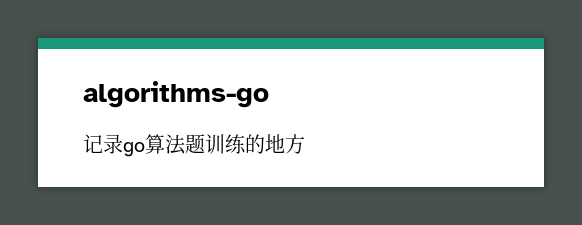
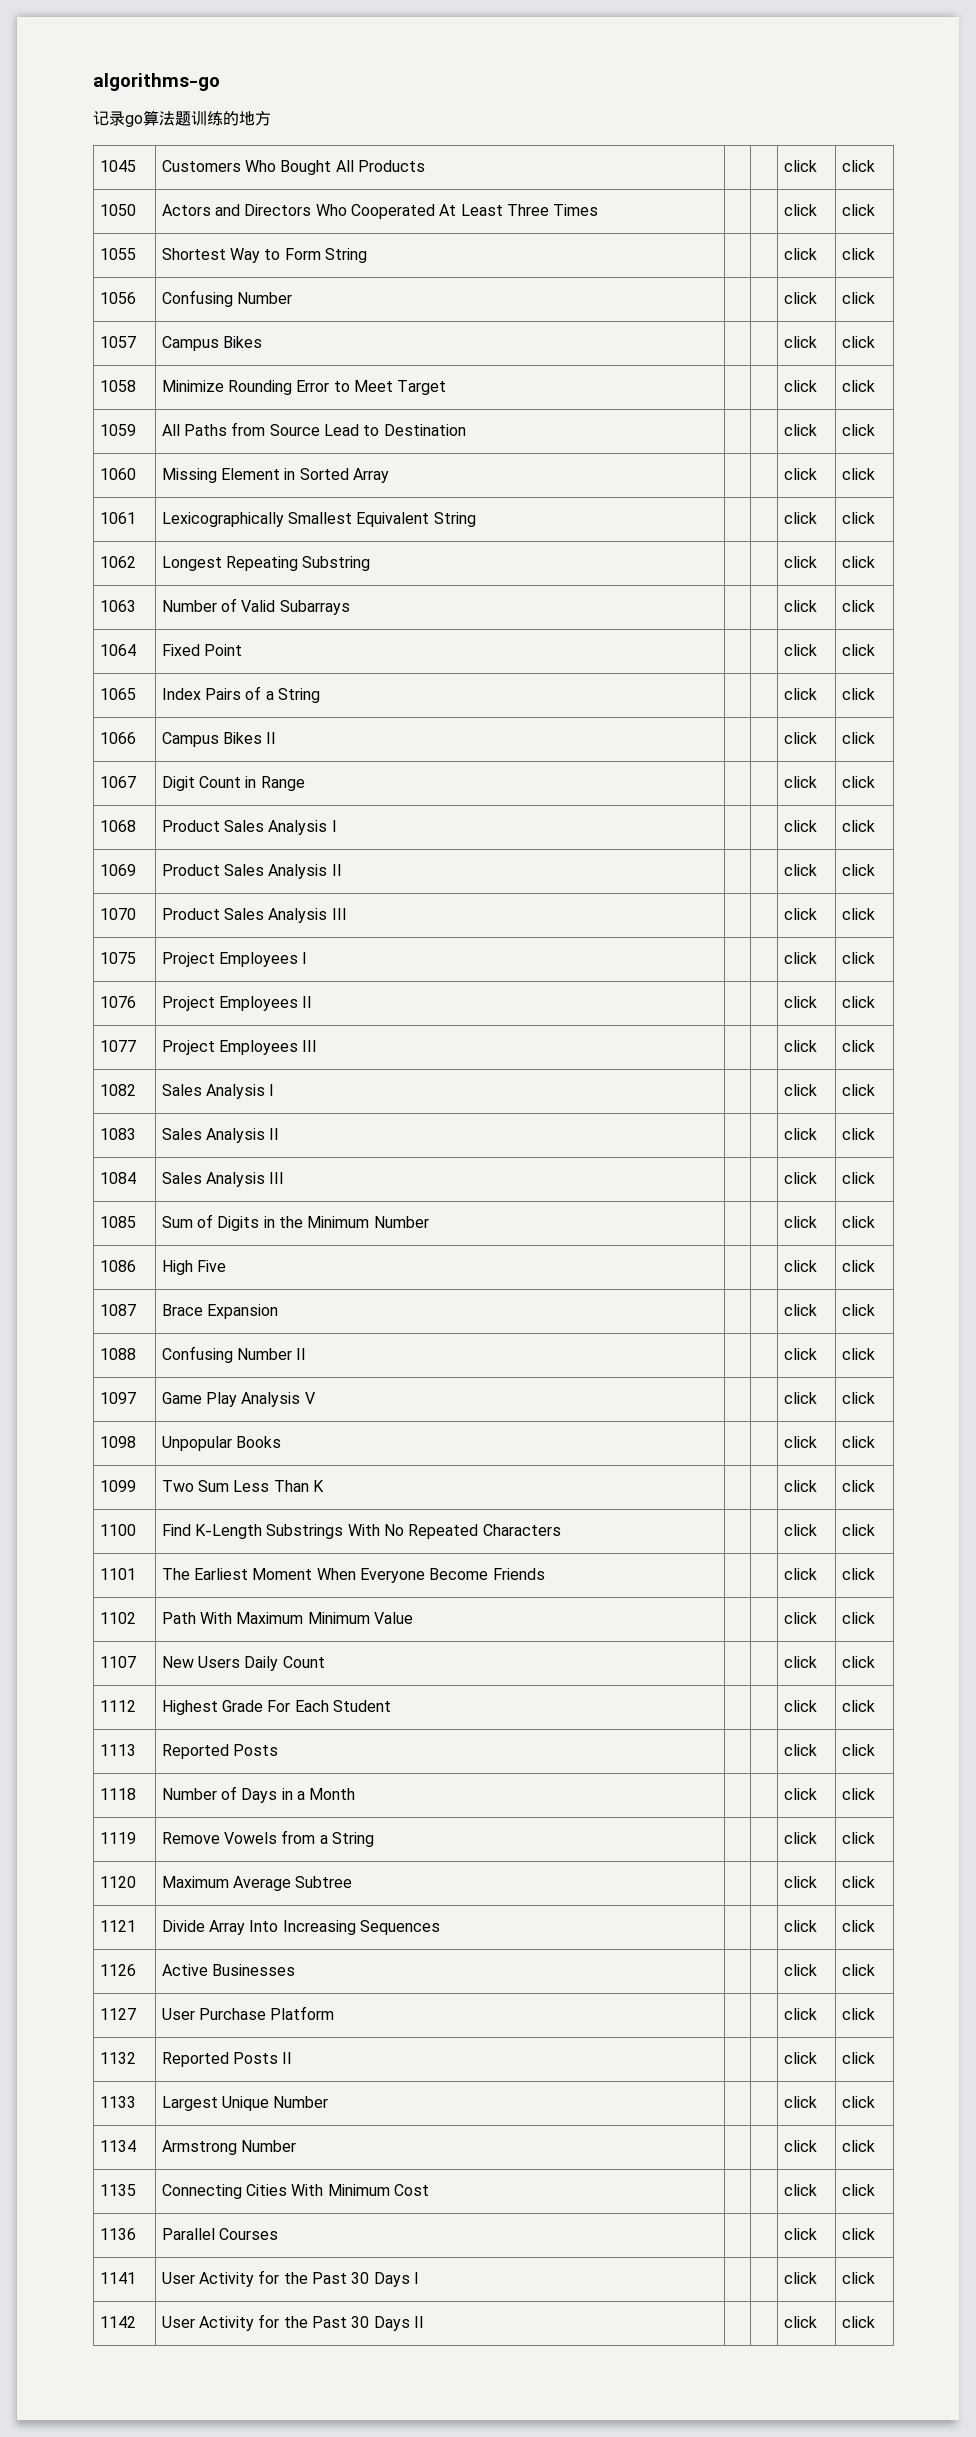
+ 1045 | Customers Who Bought All Products | | | click | click
+ 1050 | Actors and Directors Who Cooperated At Least Three Times | | | click | click
+ 1055 | Shortest Way to Form String | | | click | click
+ 1056 | Confusing Number | | | click | click
+ 1057 | Campus Bikes | | | click | click
+ 1058 | Minimize Rounding Error to Meet Target | | | click | click
+ 1059 | All Paths from Source Lead to Destination | | | click | click
+ 1060 | Missing Element in Sorted Array | | | click | click
+ 1061 | Lexicographically Smallest Equivalent String | | | click | click
+ 1062 | Longest Repeating Substring | | | click | click
+ 1063 | Number of Valid Subarrays | | | click | click
+ 1064 | Fixed Point | | | click | click
+ 1065 | Index Pairs of a String | | | click | click
+ 1066 | Campus Bikes II | | | click | click
+ 1067 | Digit Count in Range | | | click | click
+ 1068 | Product Sales Analysis I | | | click | click
+ 1069 | Product Sales Analysis II | | | click | click
+ 1070 | Product Sales Analysis III | | | click | click
+ 1075 | Project Employees I | | | click | click
+ 1076 | Project Employees II | | | click | click
+ 1077 | Project Employees III | | | click | click
+ 1082 | Sales Analysis I | | | click | click
+ 1083 | Sales Analysis II | | | click | click
+ 1084 | Sales Analysis III | | | click | click
+ 1085 | Sum of Digits in the Minimum Number | | | click | click
+ 1086 | High Five | | | click | click
+ 1087 | Brace Expansion | | | click | click
+ 1088 | Confusing Number II | | | click | click
+ 1097 | Game Play Analysis V | | | click | click
+ 1098 | Unpopular Books | | | click | click
+ 1099 | Two Sum Less Than K | | | click | click
+ 1100 | Find K-Length Substrings With No Repeated Characters | | | click | click
+ 1101 | The Earliest Moment When Everyone Become Friends | | | click | click
+ 1102 | Path With Maximum Minimum Value | | | click | click
+ 1107 | New Users Daily Count | | | click | click
+ 1112 | Highest Grade For Each Student | | | click | click
+ 1113 | Reported Posts | | | click | click
+ 1118 | Number of Days in a Month | | | click | click
+ 1119 | Remove Vowels from a String | | | click | click
+ 1120 | Maximum Average Subtree | | | click | click
+ 1121 | Divide Array Into Increasing Sequences | | | click | click
+ 1126 | Active Businesses | | | click | click
+ 1127 | User Purchase Platform | | | click | click
+ 1132 | Reported Posts II | | | click | click
+ 1133 | Largest Unique Number | | | click | click
+ 1134 | Armstrong Number | | | click | click
+ 1135 | Connecting Cities With Minimum Cost | | | click | click
+ 1136 | Parallel Courses | | | click | click
+ 1141 | User Activity for the Past 30 Days I | | | click | click
+ 1142 | User Activity for the Past 30 Days II | | | click | click

